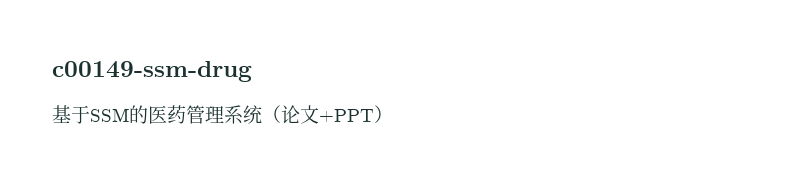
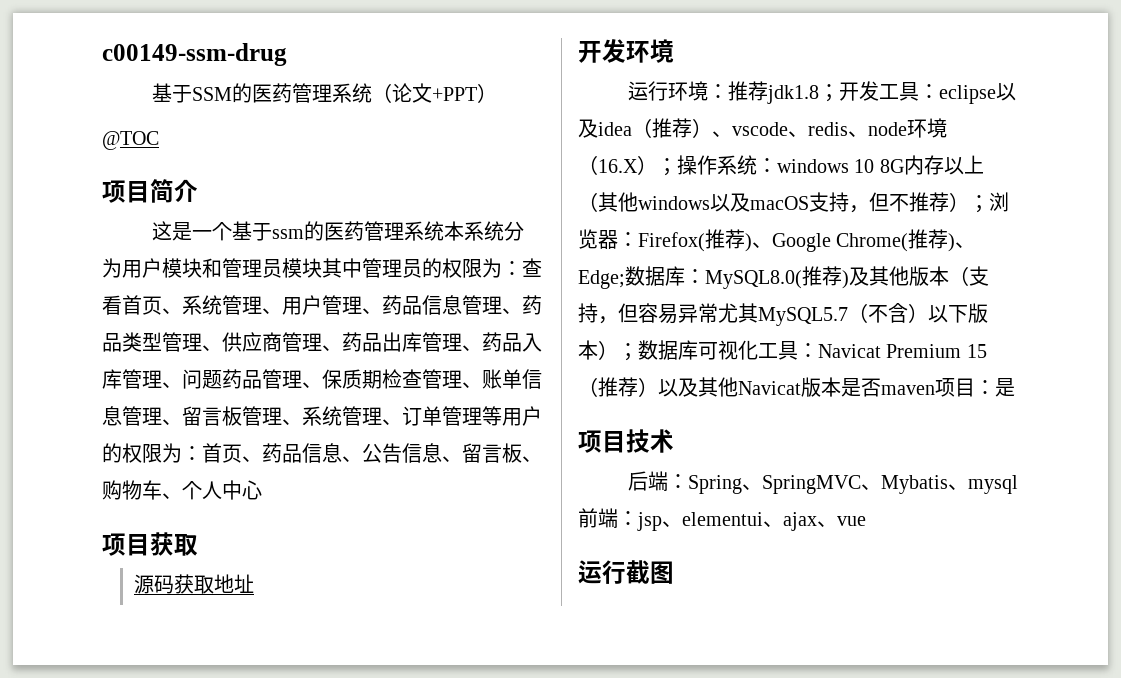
+ @TOC
+ 项目简介
+ 这是一个基于ssm的医药管理系统本系统分为用户模块和管理员模块其中管理员的权限为：查看首页、系统管理、用户管理、药品信息管理、药品类型管理、供应商管理、药品出库管理、药品入库管理、问题药品管理、保质期检查管理、账单信息管理、留言板管理、系统管理、订单管理等用户的权限为：首页、药品信息、公告信息、留言板、购物车、个人中心
+ 项目获取
+ 源码获取地址
+ 开发环境
+ 运行环境：推荐jdk1.8；开发工具：eclipse以及idea（推荐）、vscode、redis、node环境（16.X）；操作系统：windows 10 8G内存以上（其他windows以及macOS支持，但不推荐）；浏览器：Firefox(推荐)、Google Chrome(推荐)、Edge;数据库：MySQL8.0(推荐)及其他版本（支持，但容易异常尤其MySQL5.7（不含）以下版本）；数据库可视化工具：Navicat Premium 15（推荐）以及其他Navicat版本是否maven项目：是
+ 项目技术
+ 后端：Spring、SpringMVC、Mybatis、mysql前端：jsp、elementui、ajax、vue
+ 运行截图

